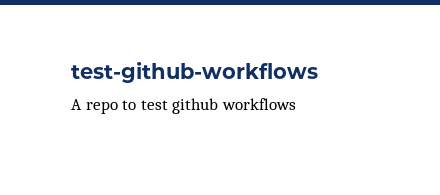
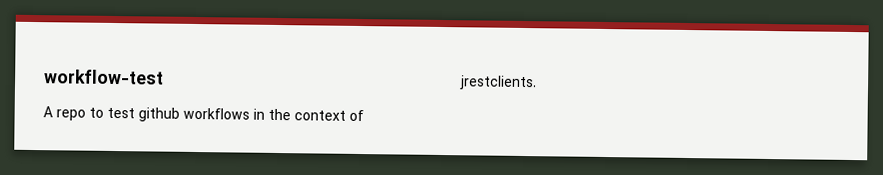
- test-github-workflows
+ workflow-test
- A repo to test github workflows
+ A repo to test github workflows in the context of jrestclients.

